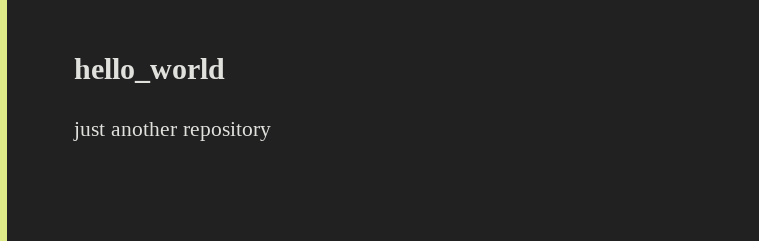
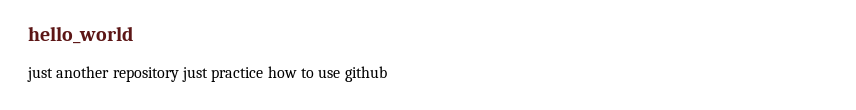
- just another repository
+ just another repository just practice how to use github

